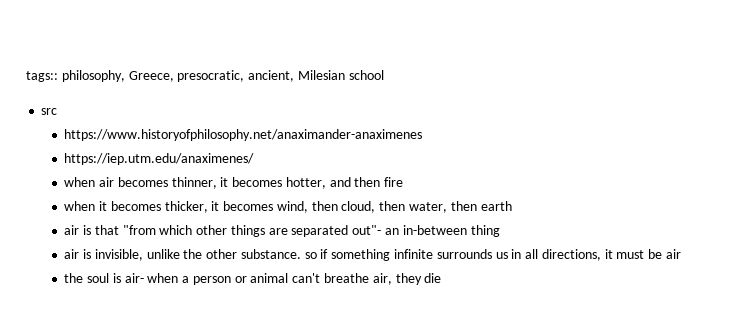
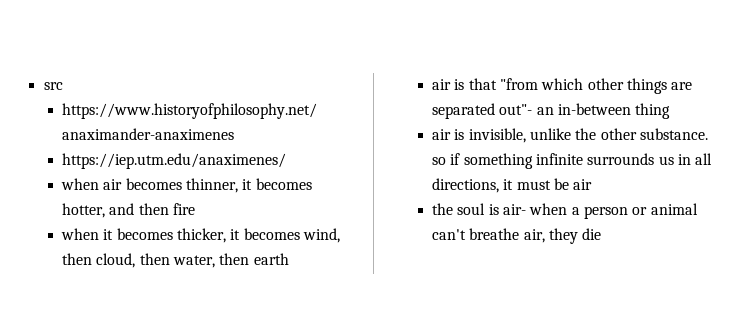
- tags:: philosophy, Greece, presocratic, ancient, Milesian school

